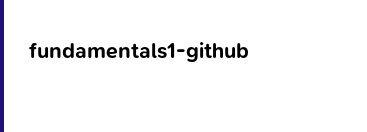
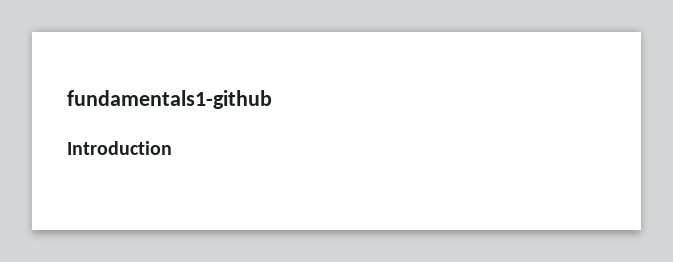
+ Introduction

